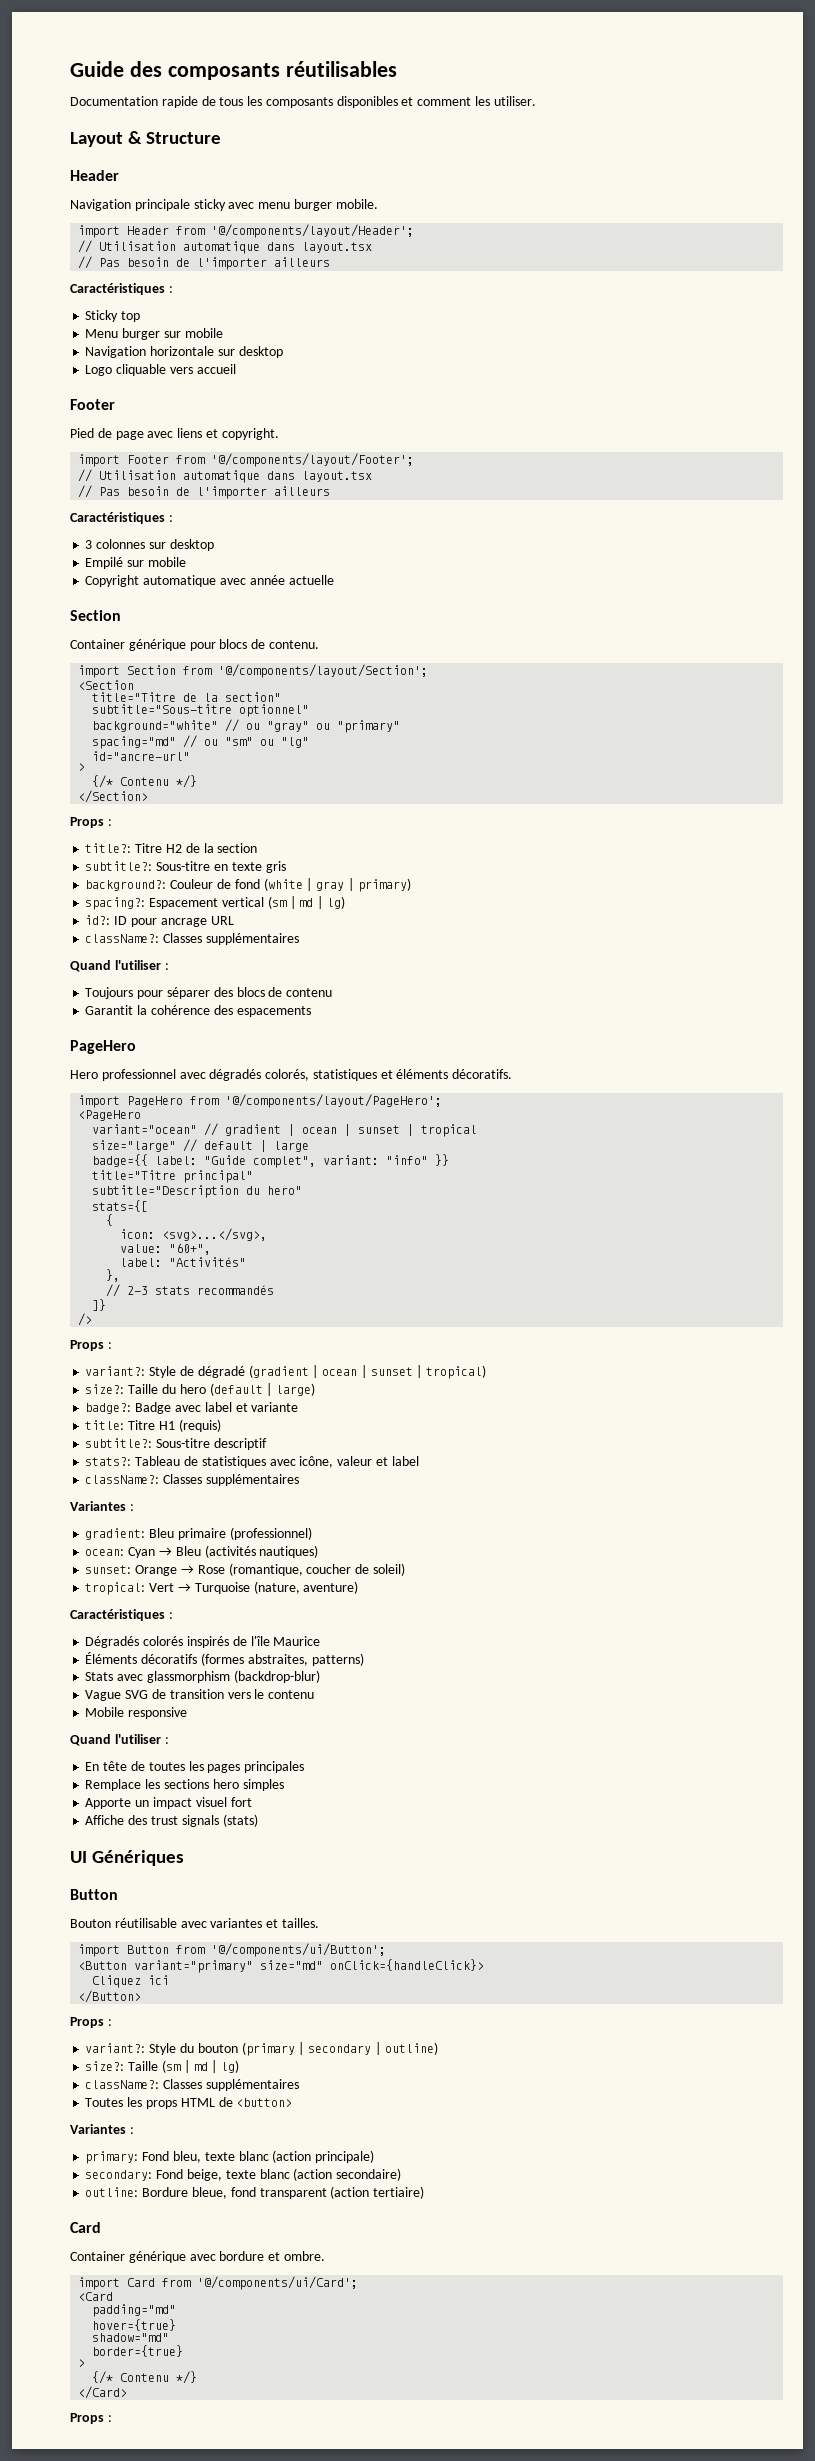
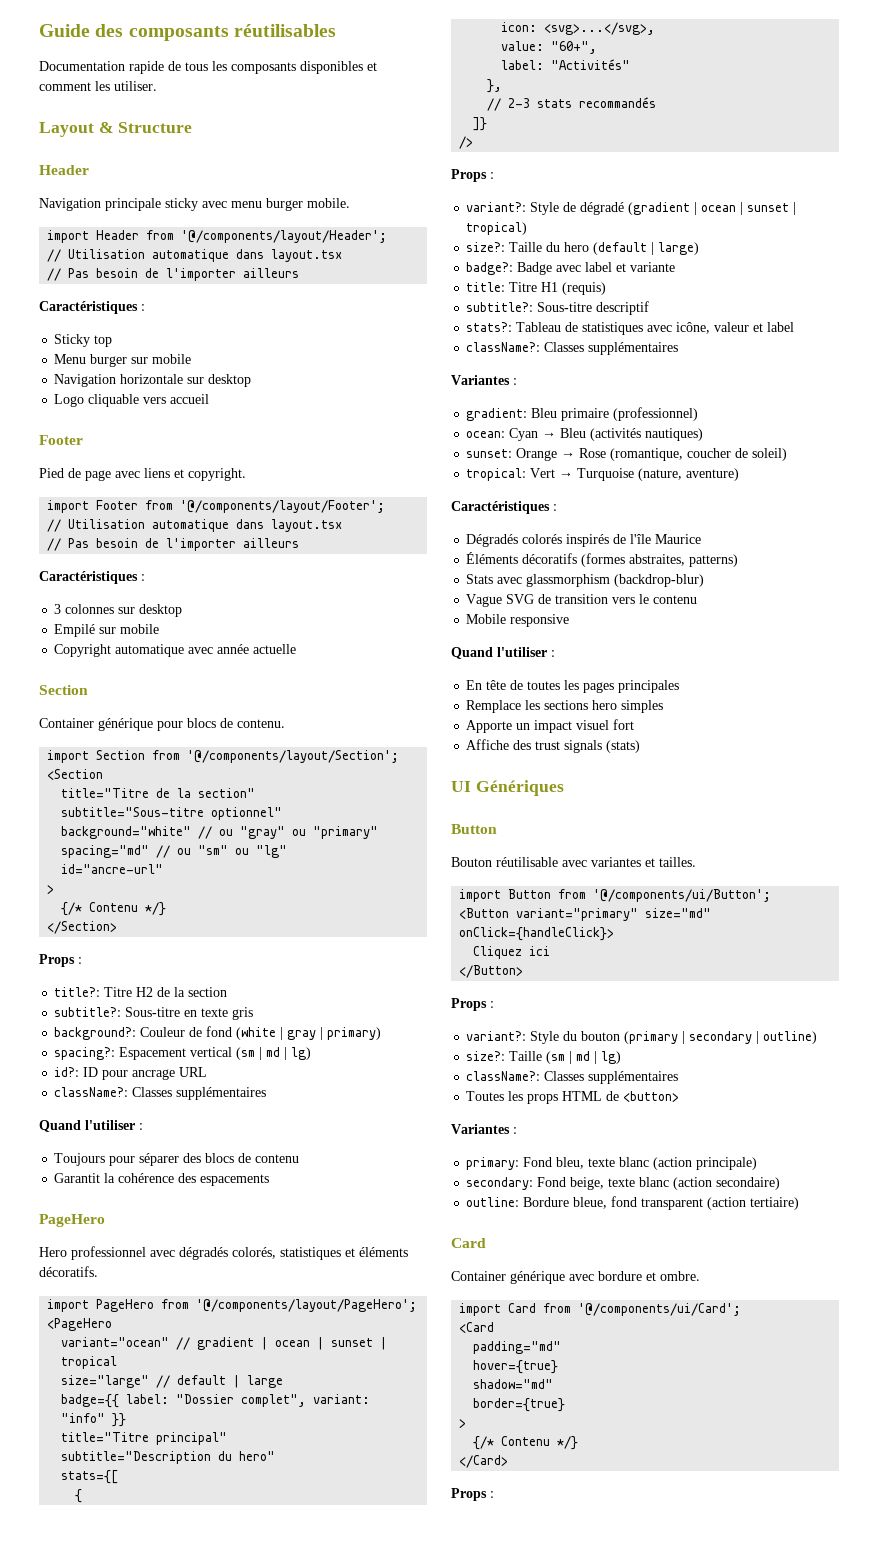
- badge={{ label: "Guide complet", variant: "info" }}
+ badge={{ label: "Dossier complet", variant: "info" }}

